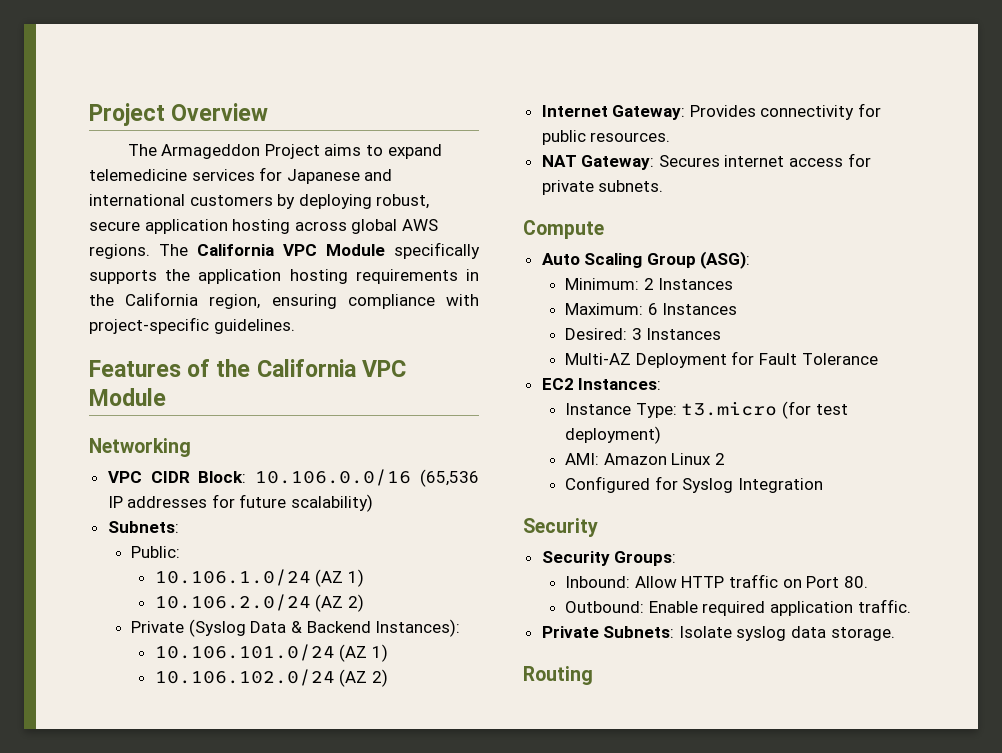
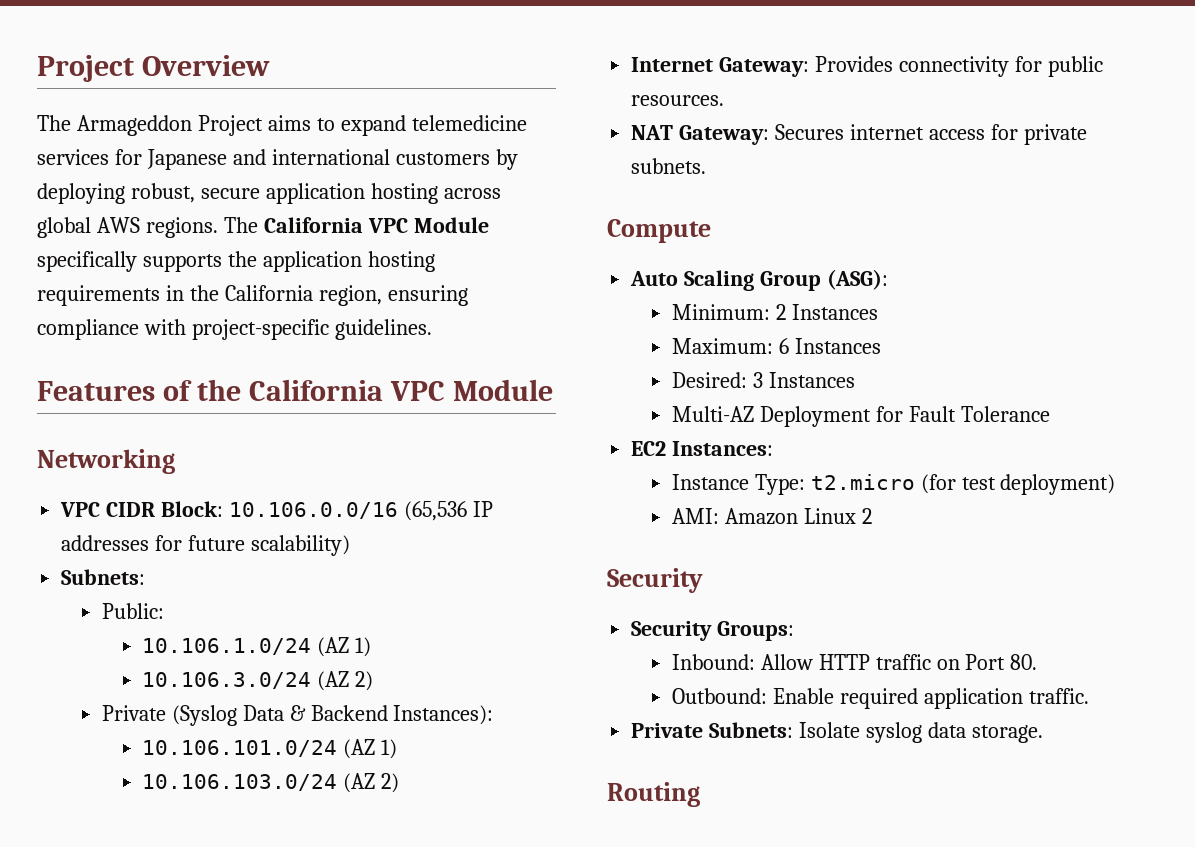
- 10.106.2.0/24 (AZ 2)
+ 10.106.3.0/24 (AZ 2)
- 10.106.102.0/24 (AZ 2)
+ 10.106.103.0/24 (AZ 2)
- Instance Type: t3.micro (for test deployment)
+ Instance Type: t2.micro (for test deployment)
- Configured for Syslog Integration

